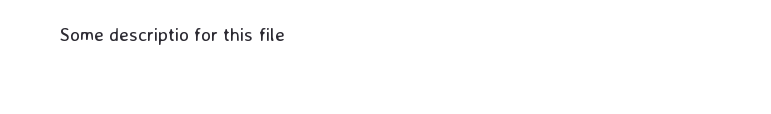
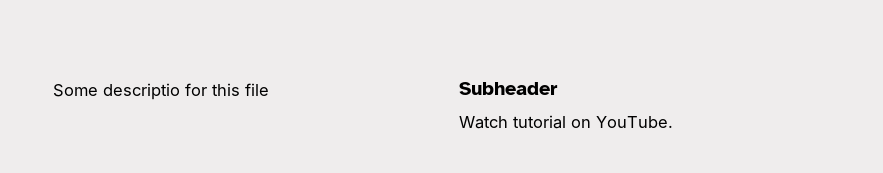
+ Subheader
+ Watch tutorial on YouTube.

